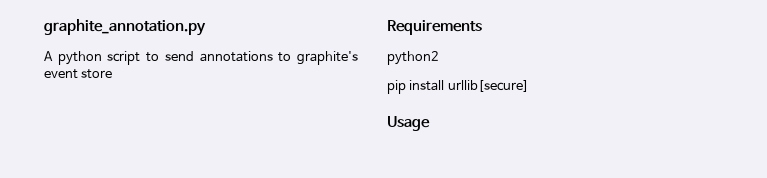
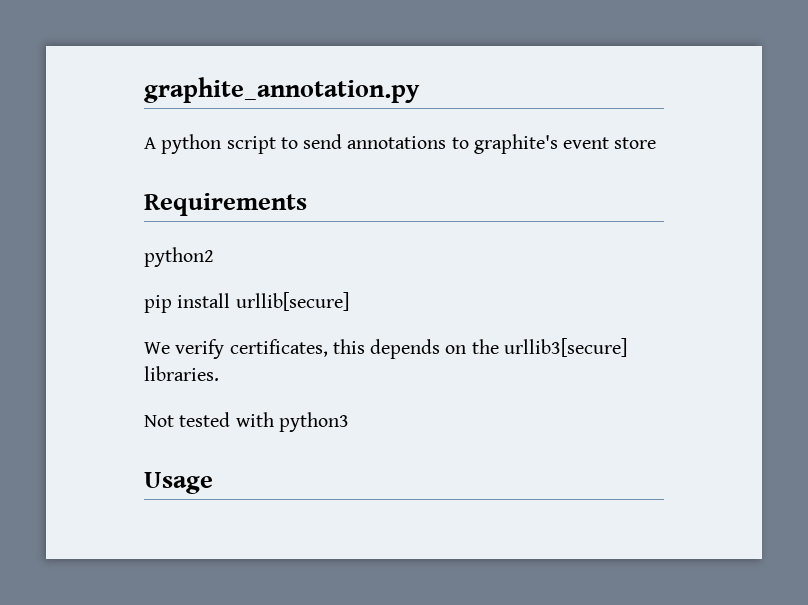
+ We verify certificates, this depends on the urllib3[secure] libraries.
+ Not tested with python3

